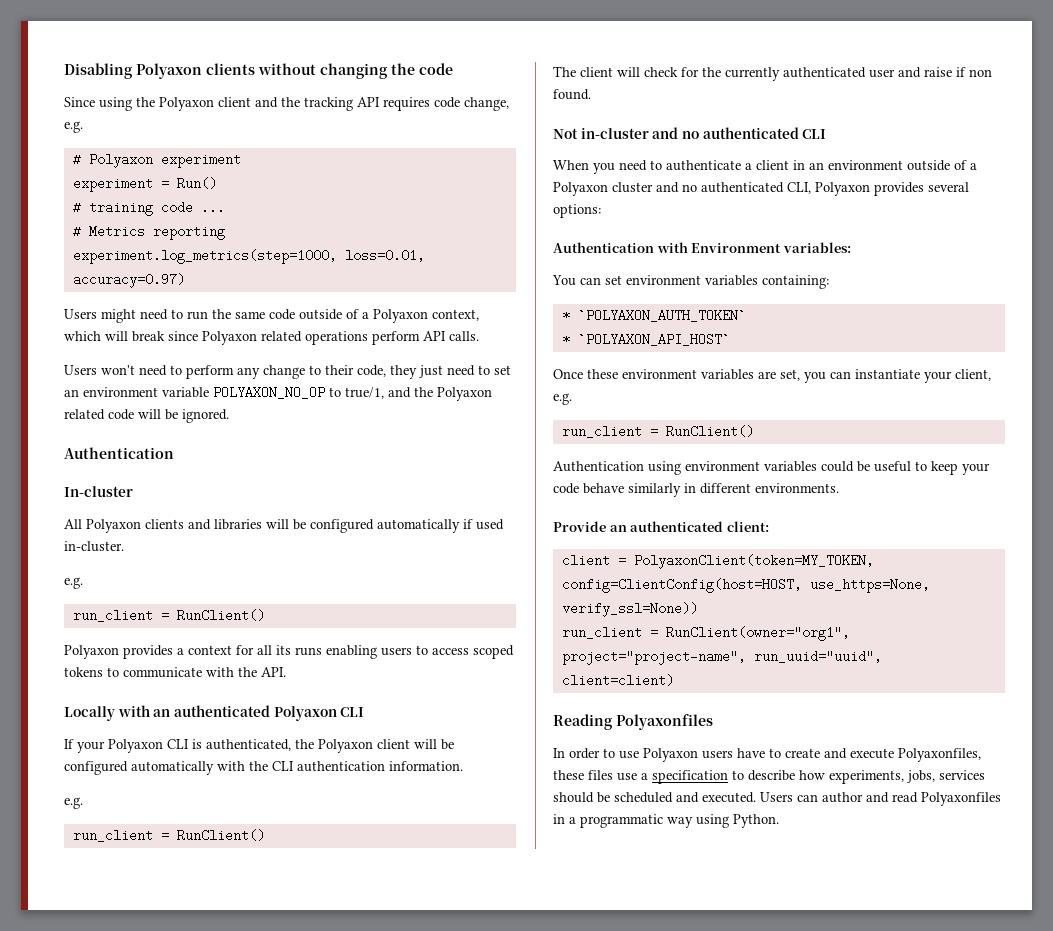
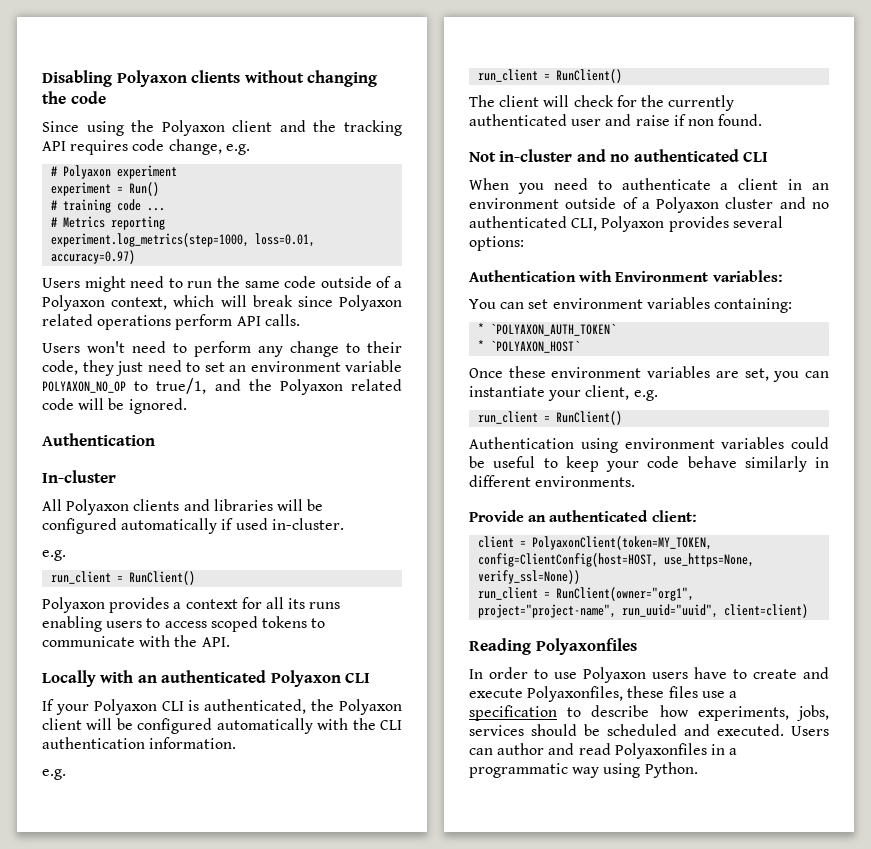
- * `POLYAXON_API_HOST`
+ * `POLYAXON_HOST`

